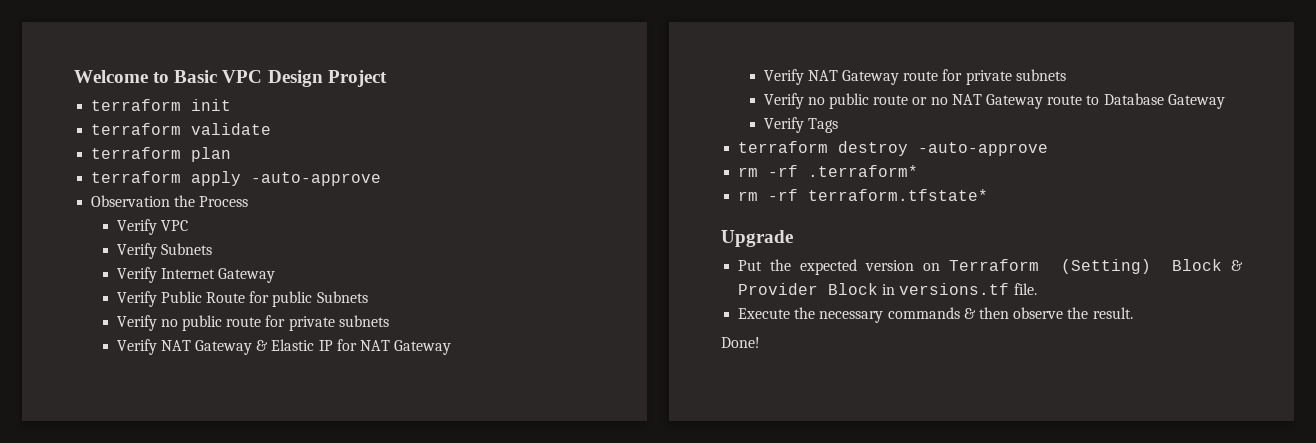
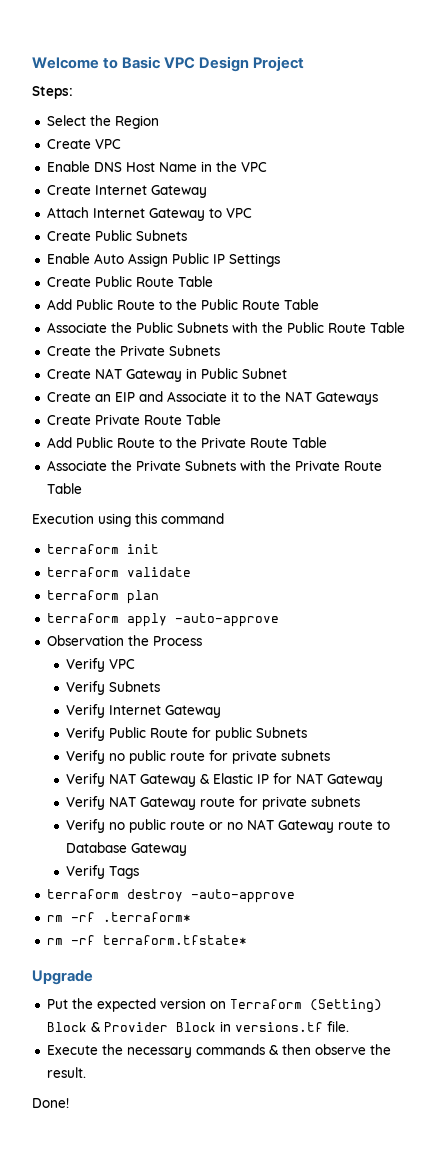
+ Steps:
+ Select the Region
+ Create VPC
+ Enable DNS Host Name in the VPC
+ Create Internet Gateway
+ Attach Internet Gateway to VPC
+ Create Public Subnets
+ Enable Auto Assign Public IP Settings
+ Create Public Route Table
+ Add Public Route to the Public Route Table
+ Associate the Public Subnets with the Public Route Table
+ Create the Private Subnets
+ Create NAT Gateway in Public Subnet
+ Create an EIP and Associate it to the NAT Gateways
+ Create Private Route Table
+ Add Public Route to the Private Route Table
+ Associate the Private Subnets with the Private Route Table
+ Execution using this command

